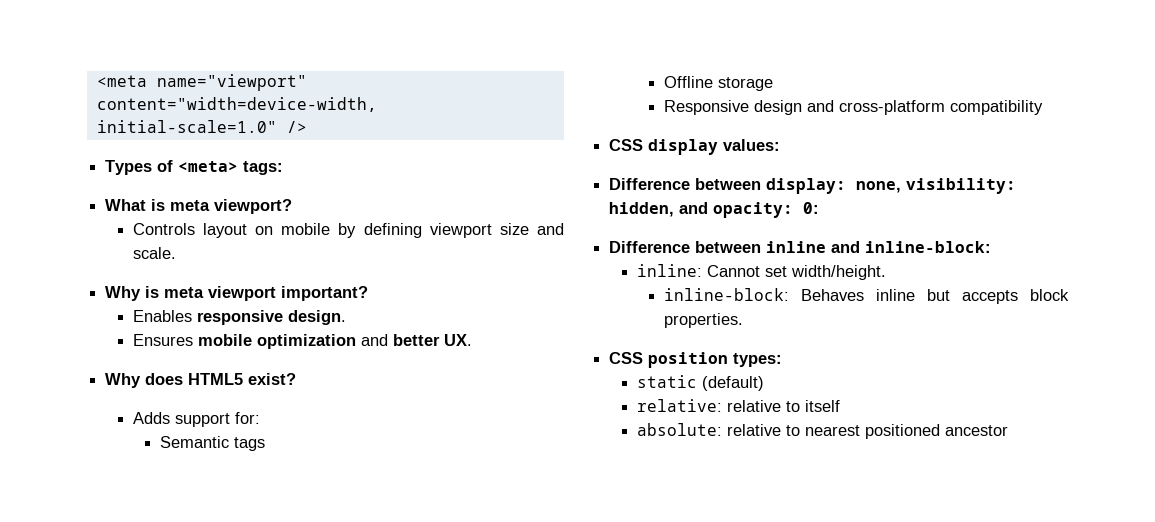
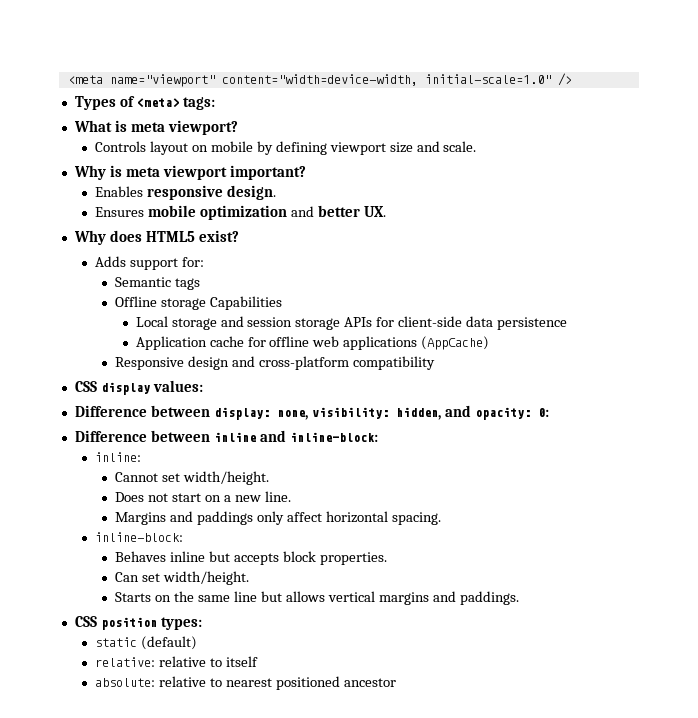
- Offline storage
+ Offline storage Capabilities
+ Local storage and session storage APIs for client-side data persistence
+ Application cache for offline web applications (AppCache)
- inline: Cannot set width/height.
+ inline:
+ Cannot set width/height.
- inline-block: Behaves inline but accepts block properties.
+ Does not start on a new line.
+ Margins and paddings only affect horizontal spacing.
+ inline-block:
+ Behaves inline but accepts block properties.
+ Can set width/height.
+ Starts on the same line but allows vertical margins and paddings.

